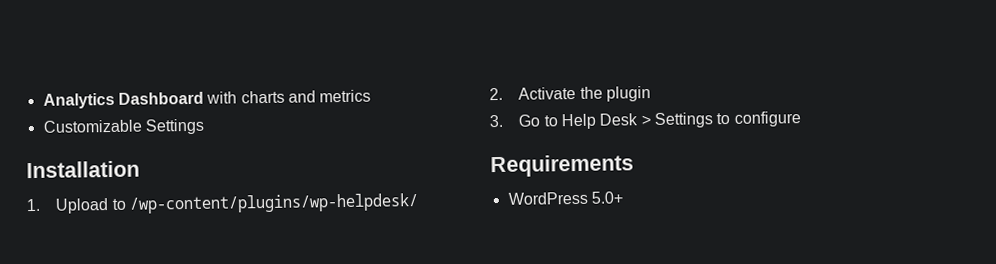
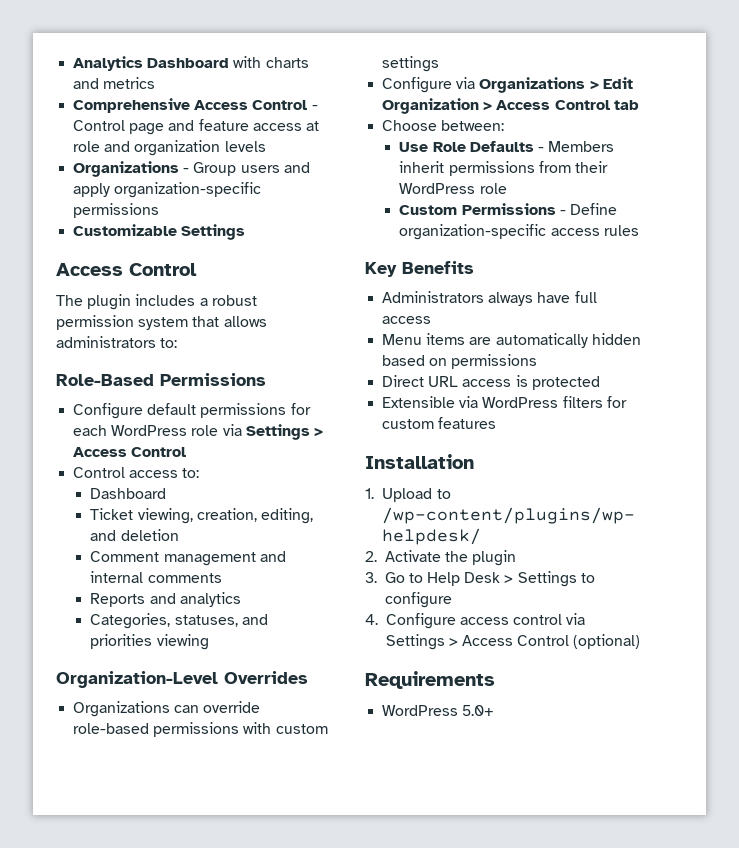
+ Comprehensive Access Control - Control page and feature access at role and organization levels
+ Organizations - Group users and apply organization-specific permissions
  Customizable Settings
+ Access Control
+ The plugin includes a robust permission system that allows administrators to:
+ Role-Based Permissions
+ Configure default permissions for each WordPress role via Settings > Access Control
+ Control access to:
+ Dashboard
+ Ticket viewing, creation, editing, and deletion
+ Comment management and internal comments
+ Reports and analytics
+ Categories, statuses, and priorities viewing
+ Organization-Level Overrides
+ Organizations can override role-based permissions with custom settings
+ Configure via Organizations > Edit Organization > Access Control tab
+ Choose between:
+ Use Role Defaults - Members inherit permissions from their WordPress role
+ Custom Permissions - Define organization-specific access rules
+ Key Benefits
+ Administrators always have full access
+ Menu items are automatically hidden based on permissions
+ Direct URL access is protected
+ Extensible via WordPress filters for custom features
+ 4. Configure access control via Settings > Access Control (optional)

